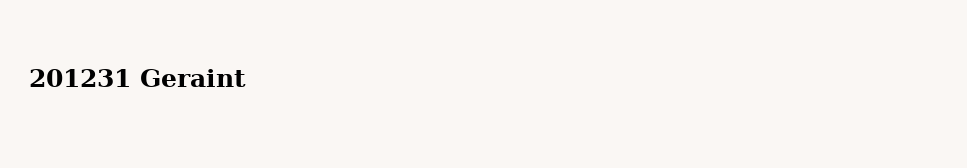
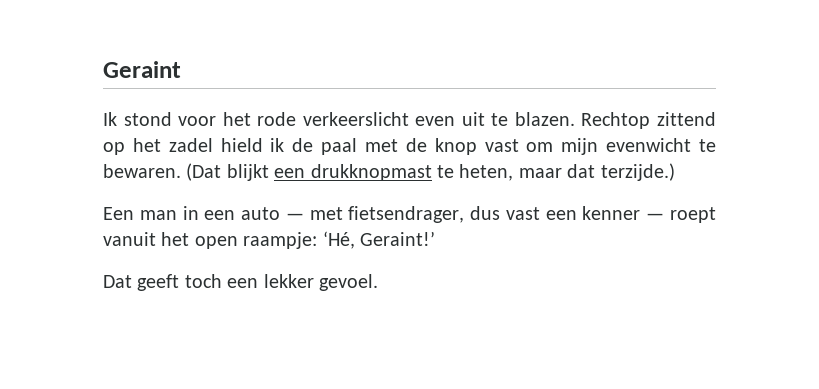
- 201231 Geraint
+ Geraint
+ Ik stond voor het rode verkeerslicht even uit te blazen. Rechtop zittend op het zadel hield ik de paal met de knop vast om mijn evenwicht te bewaren. (Dat blijkt een drukknopmast te heten, maar dat terzijde.)
+ Een man in een auto — met fietsendrager, dus vast een kenner — roept vanuit het open raampje: ‘Hé, Geraint!’
+ Dat geeft toch een lekker gevoel.

